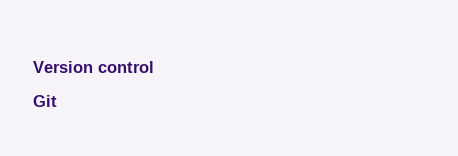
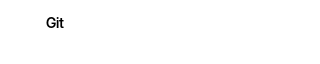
- Version control

